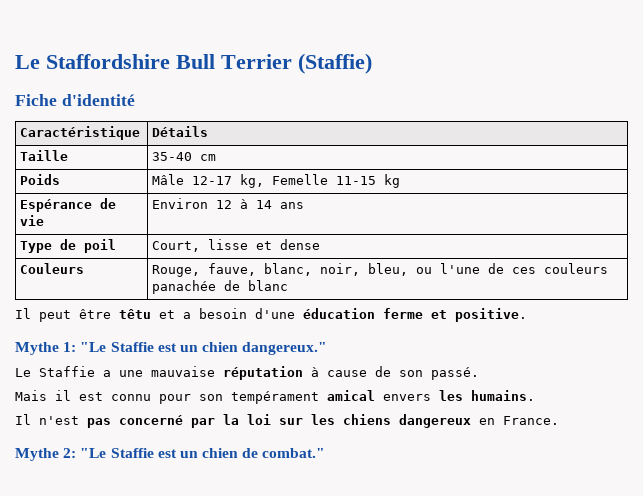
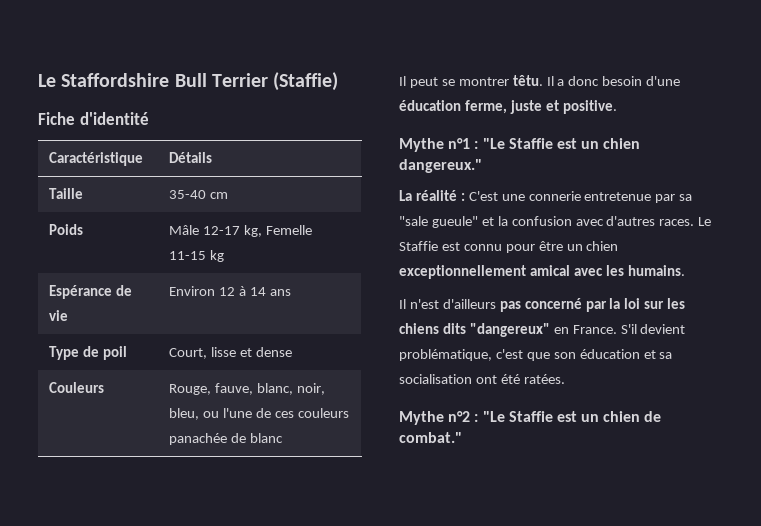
- Il peut être têtu et a besoin d'une éducation ferme et positive.
+ Il peut se montrer têtu. Il a donc besoin d'une éducation ferme, juste et positive.
- Mythe 1: "Le Staffie est un chien dangereux."
+ Mythe n°1 : "Le Staffie est un chien dangereux."
- Le Staffie a une mauvaise réputation à cause de son passé.
- Mais il est connu pour son tempérament amical envers les humains.
+ La réalité : C'est une connerie entretenue par sa "sale gueule" et la confusion avec d'autres races. Le Staffie est connu pour être un chien exceptionnellement amical avec les humains.
- Il n'est pas concerné par la loi sur les chiens dangereux en France.
- Mythe 2: "Le Staffie est un chien de combat."
+ Il n'est d'ailleurs pas concerné par la loi sur les chiens dits "dangereux" en France. S'il devient problématique, c'est que son éducation et sa socialisation ont été ratées.
+ Mythe n°2 : "Le Staffie est un chien de combat."

